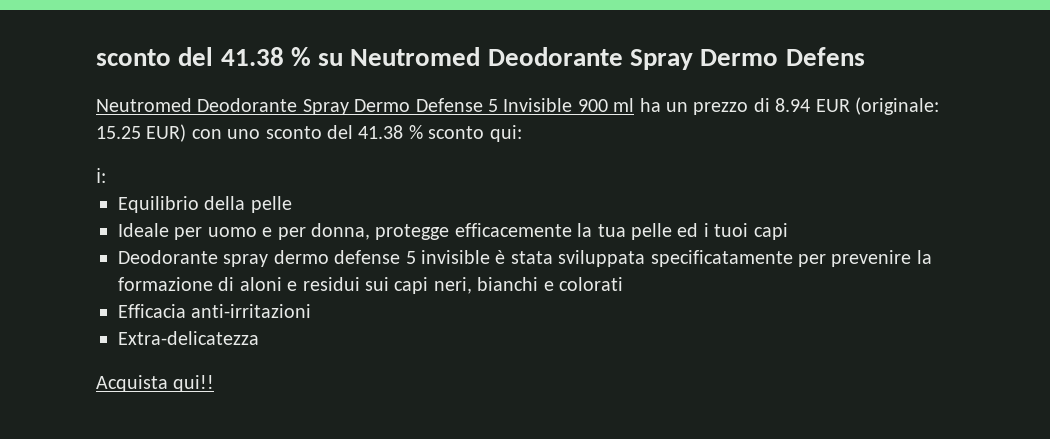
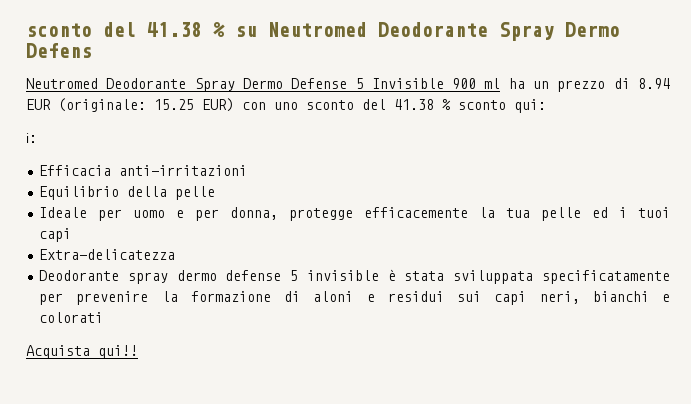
+ Efficacia anti-irritazioni
+ Extra-delicatezza
- Efficacia anti-irritazioni
- Extra-delicatezza

